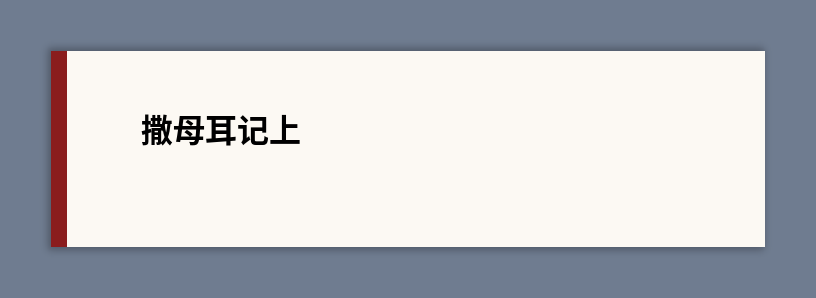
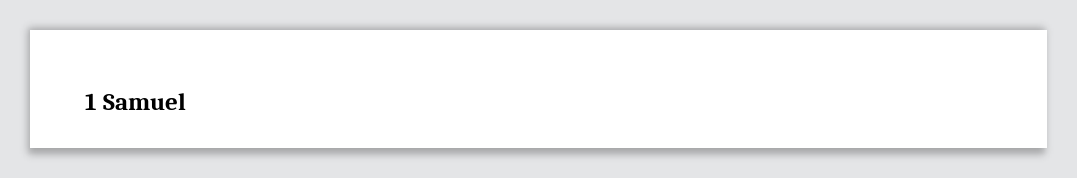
- 撒母耳记上
+ 1 Samuel

